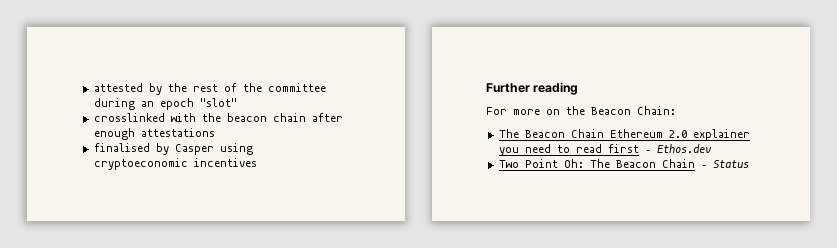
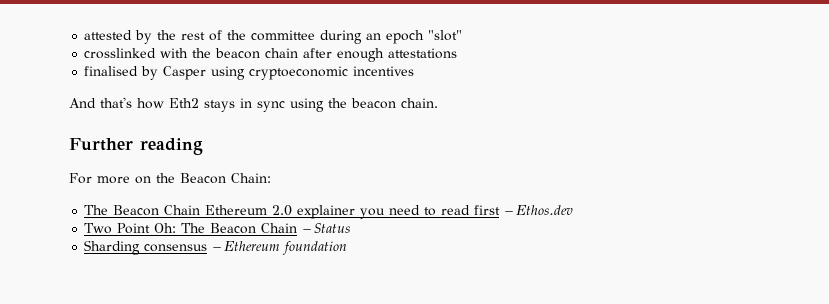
+ And that's how Eth2 stays in sync using the beacon chain.
+ Sharding consensus – Ethereum foundation

